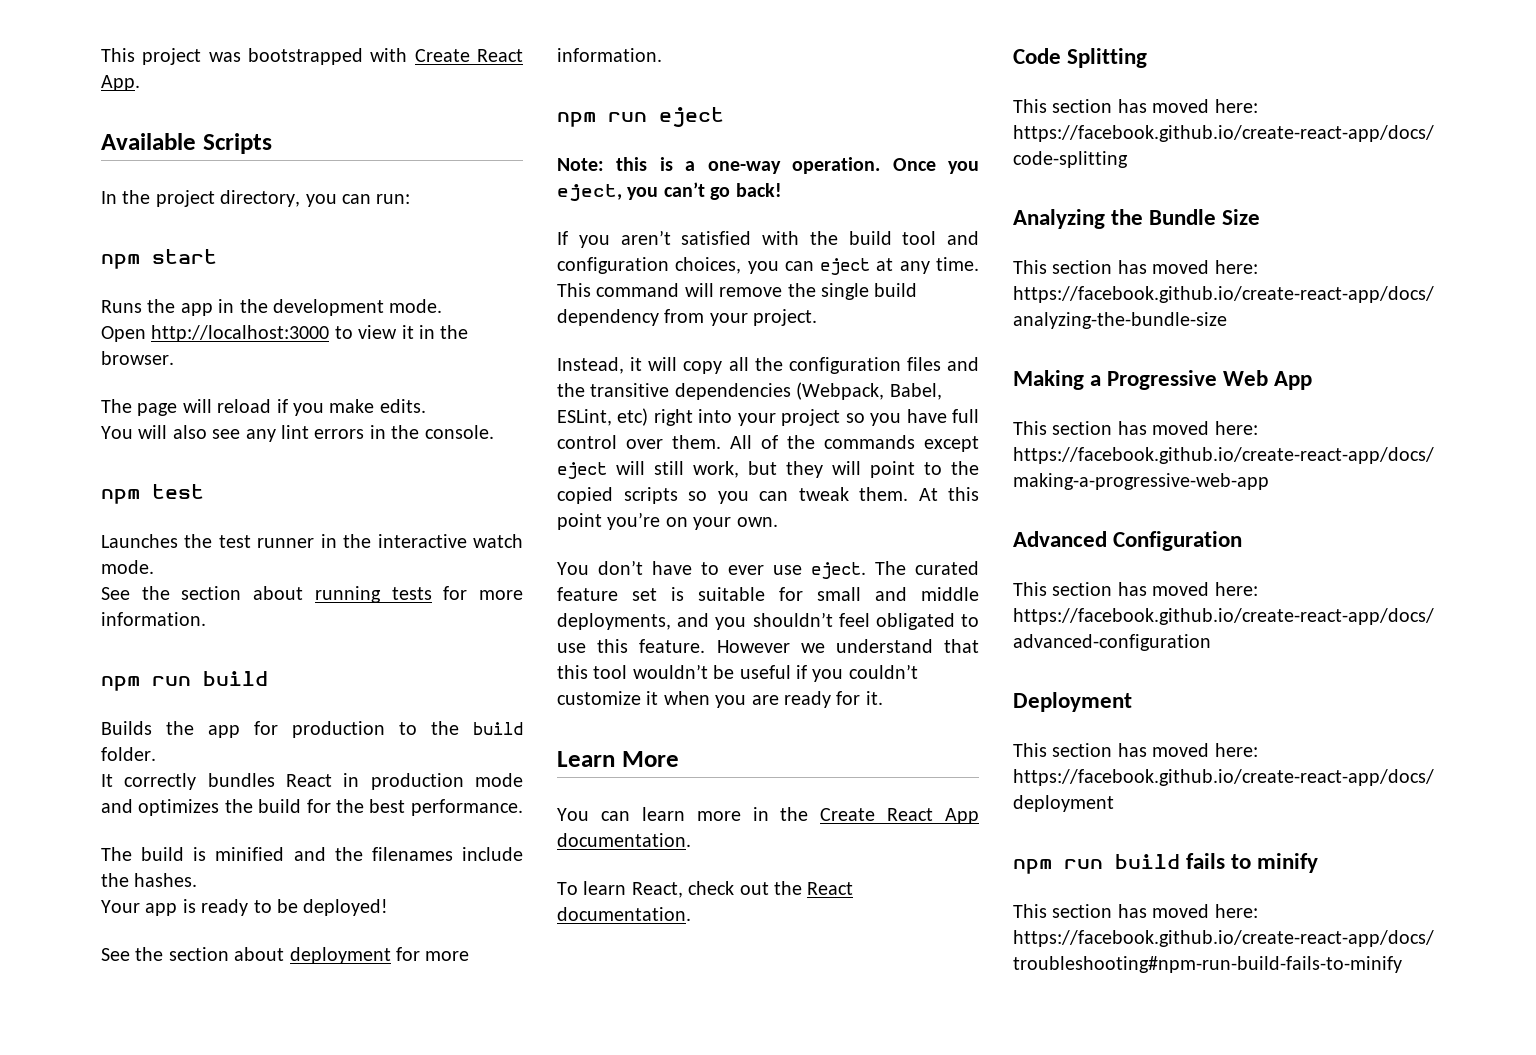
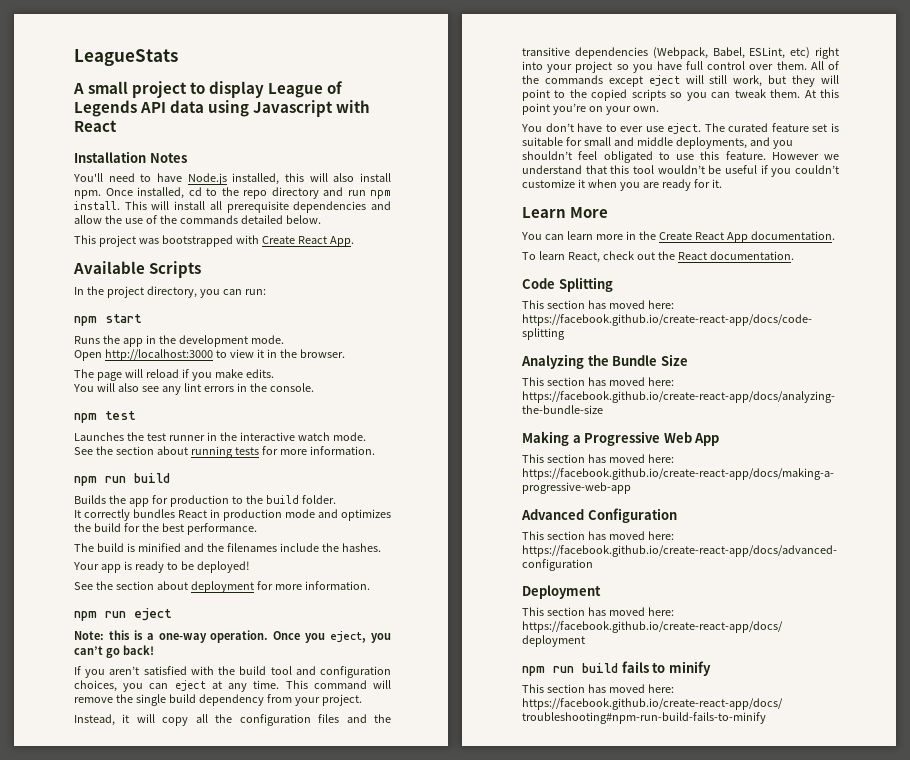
+ LeagueStats
+ A small project to display League of Legends API data using Javascript with React
+ Installation Notes
+ You'll need to have Node.js installed, this will also install npm. Once installed, cd to the repo directory and run npm install. This will install all prerequisite dependencies and allow the use of the commands detailed below.

